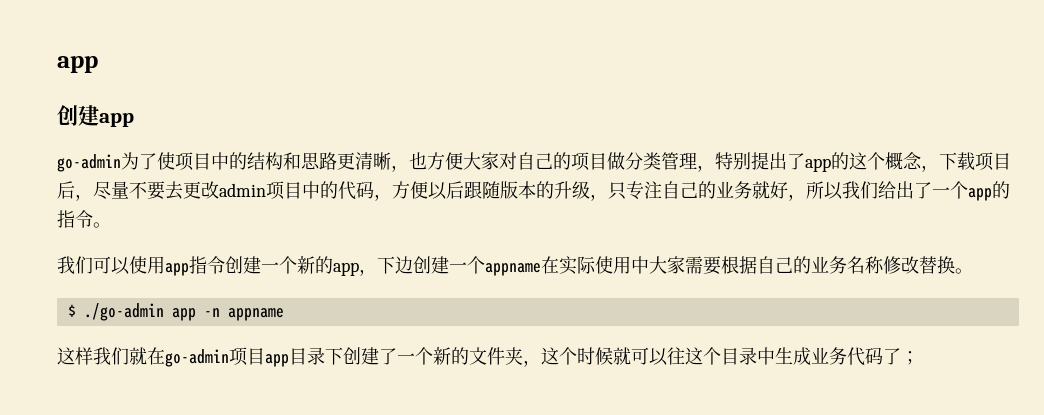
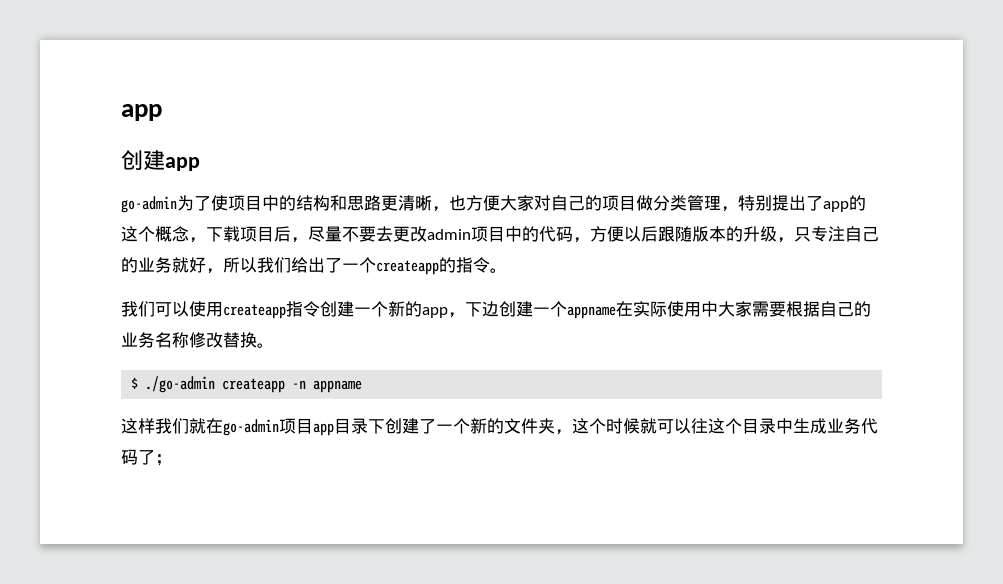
- go-admin为了使项目中的结构和思路更清晰，也方便大家对自己的项目做分类管理，特别提出了app的这个概念，下载项目后，尽量不要去更改admin项目中的代码，方便以后跟随版本的升级，只专注自己的业务就好，所以我们给出了一个app的指令。
+ go-admin为了使项目中的结构和思路更清晰，也方便大家对自己的项目做分类管理，特别提出了app的这个概念，下载项目后，尽量不要去更改admin项目中的代码，方便以后跟随版本的升级，只专注自己的业务就好，所以我们给出了一个createapp的指令。
- 我们可以使用app指令创建一个新的app，下边创建一个appname在实际使用中大家需要根据自己的业务名称修改替换。
+ 我们可以使用createapp指令创建一个新的app，下边创建一个appname在实际使用中大家需要根据自己的业务名称修改替换。
- $ ./go-admin app -n appname
+ $ ./go-admin createapp -n appname

